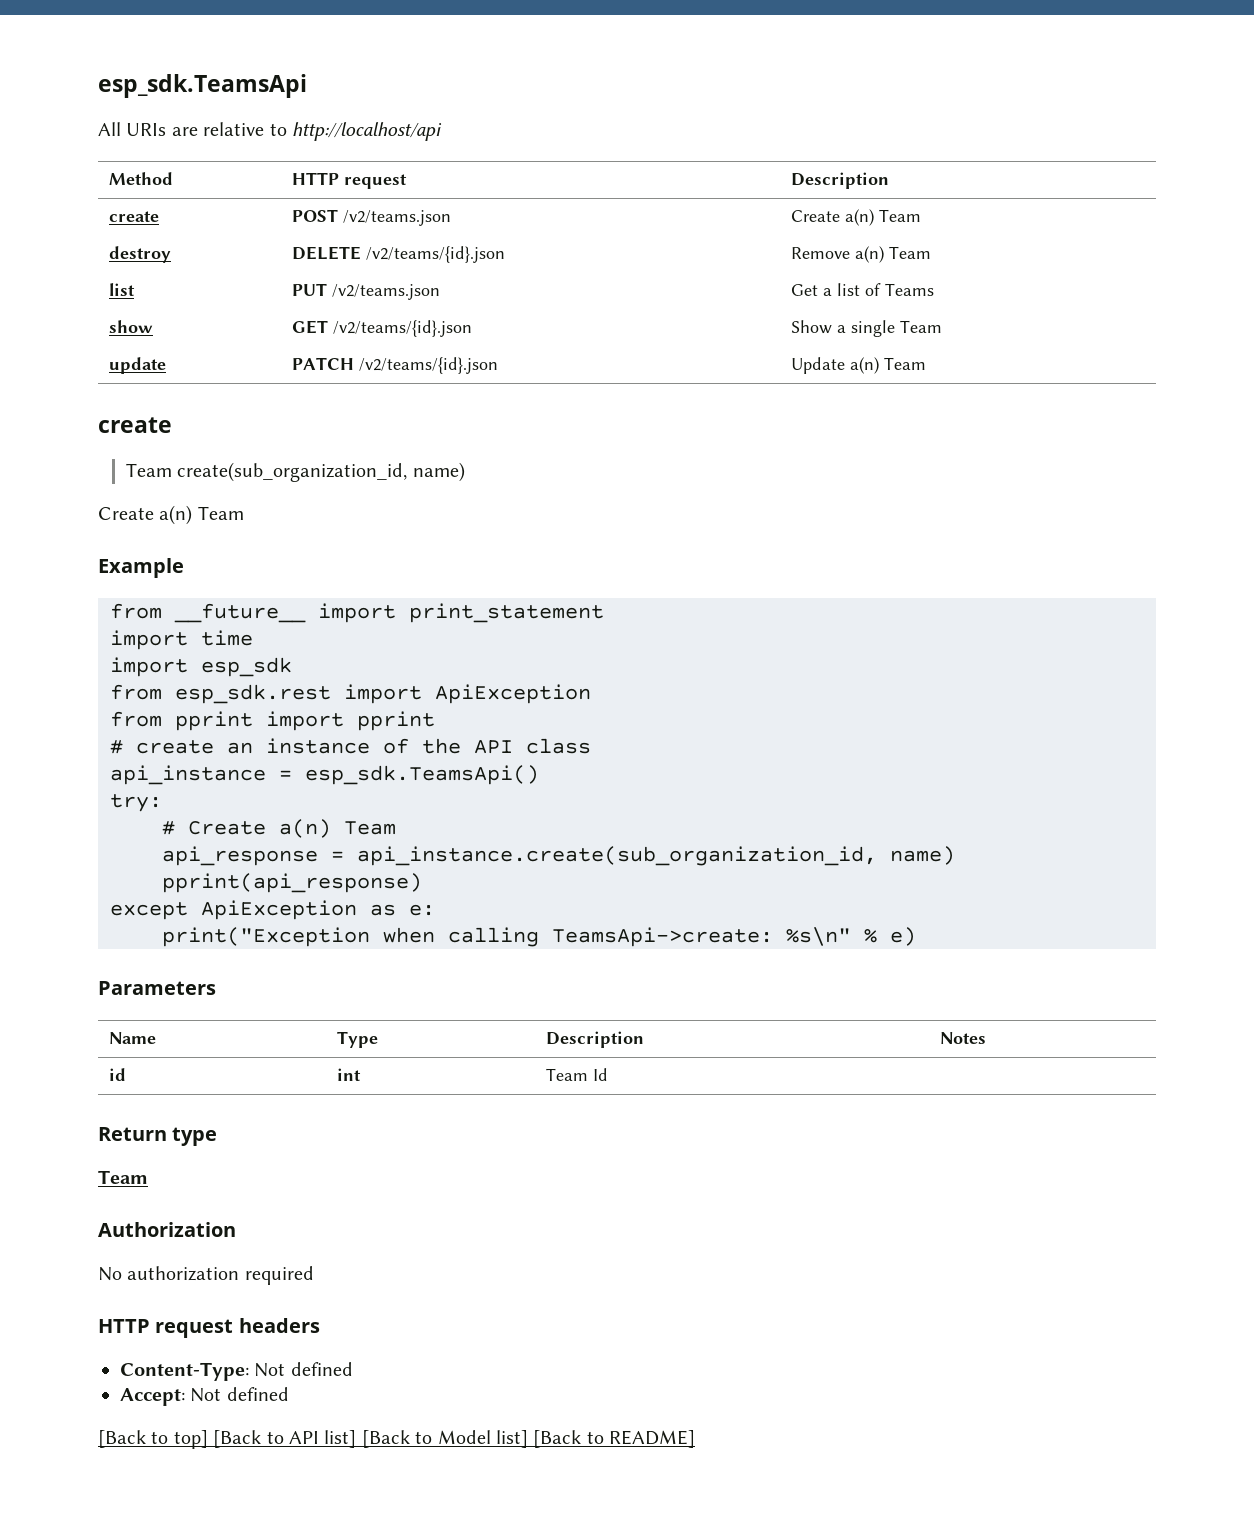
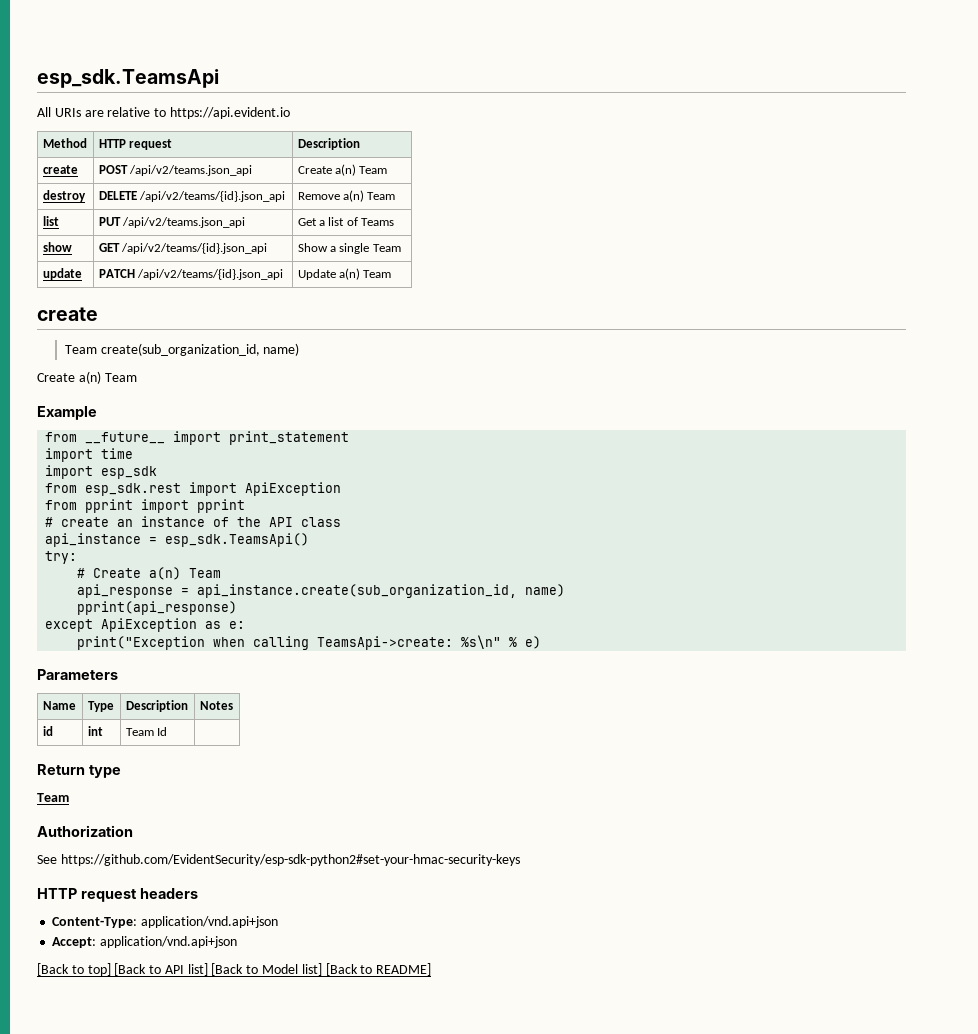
- All URIs are relative to http://localhost/api
+ All URIs are relative to https://api.evident.io
- create | POST /v2/teams.json | Create a(n) Team
+ create | POST /api/v2/teams.json_api | Create a(n) Team
- destroy | DELETE /v2/teams/{id}.json | Remove a(n) Team
+ destroy | DELETE /api/v2/teams/{id}.json_api | Remove a(n) Team
- list | PUT /v2/teams.json | Get a list of Teams
+ list | PUT /api/v2/teams.json_api | Get a list of Teams
- show | GET /v2/teams/{id}.json | Show a single Team
+ show | GET /api/v2/teams/{id}.json_api | Show a single Team
- update | PATCH /v2/teams/{id}.json | Update a(n) Team
+ update | PATCH /api/v2/teams/{id}.json_api | Update a(n) Team
- No authorization required
+ See https://github.com/EvidentSecurity/esp-sdk-python2#set-your-hmac-security-keys
- Content-Type: Not defined
+ Content-Type: application/vnd.api+json
- Accept: Not defined
+ Accept: application/vnd.api+json

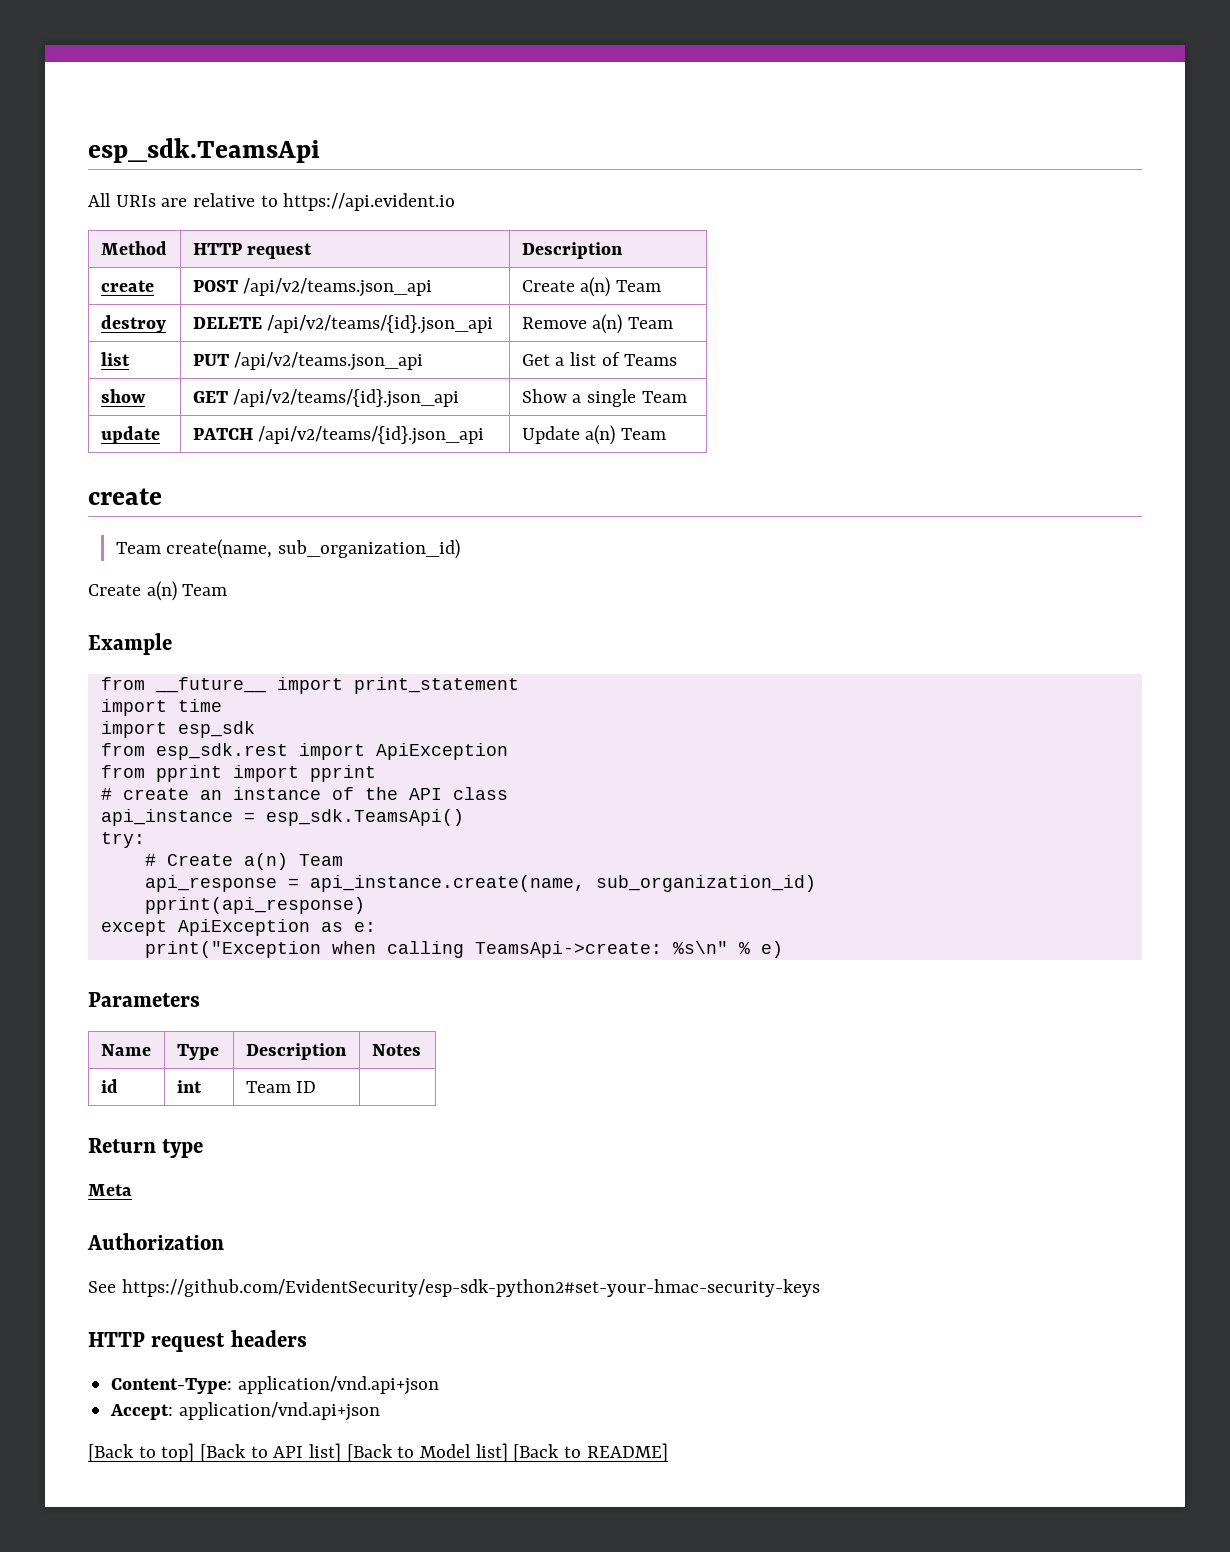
- Team create(sub_organization_id, name)
+ Team create(name, sub_organization_id)
- api_response = api_instance.create(sub_organization_id, name)
+ api_response = api_instance.create(name, sub_organization_id)
- id | int | Team Id |
+ id | int | Team ID |
  Return type
- Team
+ Meta

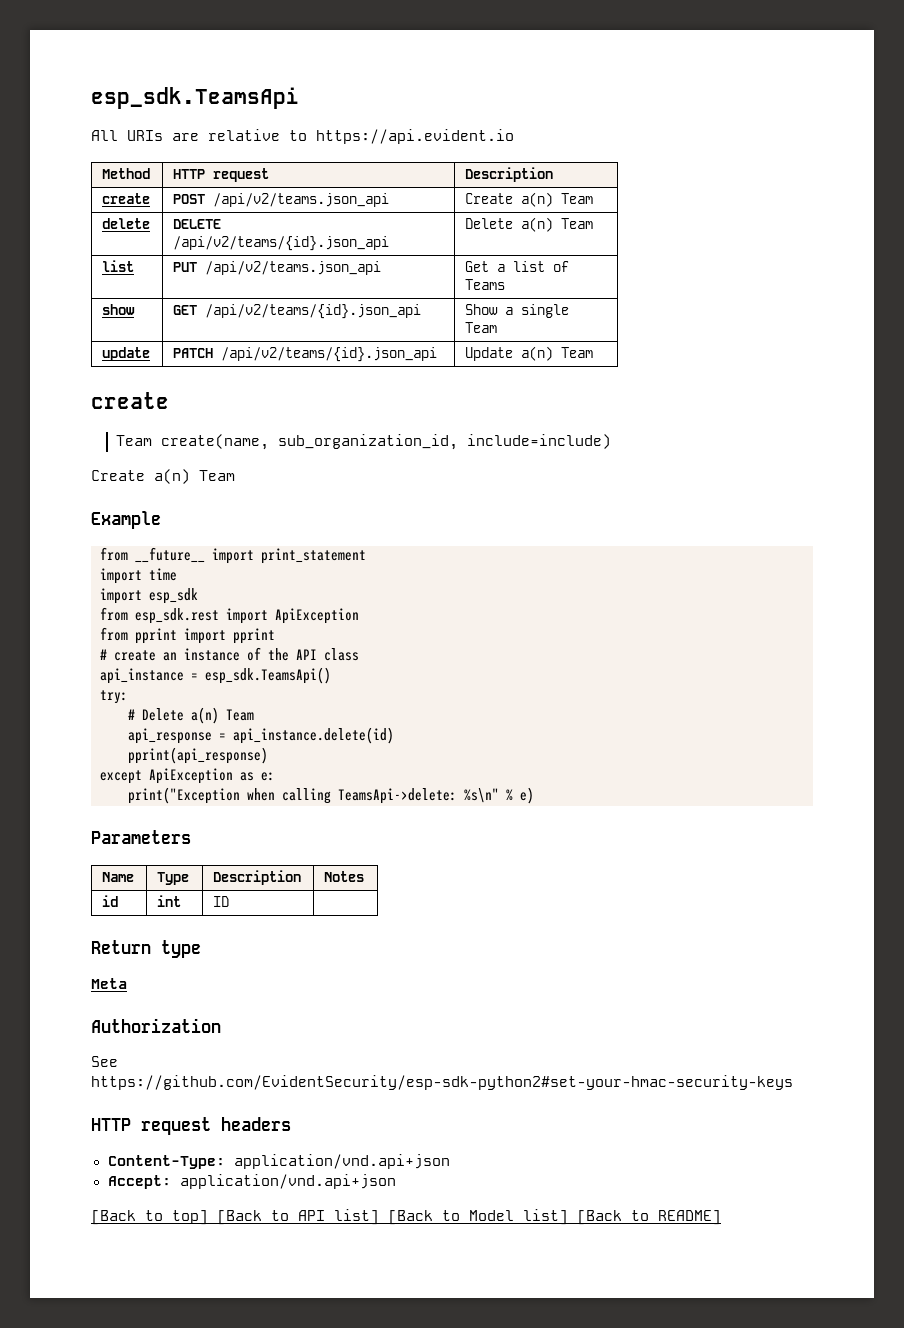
- destroy | DELETE /api/v2/teams/{id}.json_api | Remove a(n) Team
+ delete | DELETE /api/v2/teams/{id}.json_api | Delete a(n) Team
- Team create(name, sub_organization_id)
+ Team create(name, sub_organization_id, include=include)
- # Create a(n) Team
+ # Delete a(n) Team
- api_response = api_instance.create(name, sub_organization_id)
+ api_response = api_instance.delete(id)
- print("Exception when calling TeamsApi->create: %s\n" % e)
+ print("Exception when calling TeamsApi->delete: %s\n" % e)
- id | int | Team ID |
+ id | int | ID |

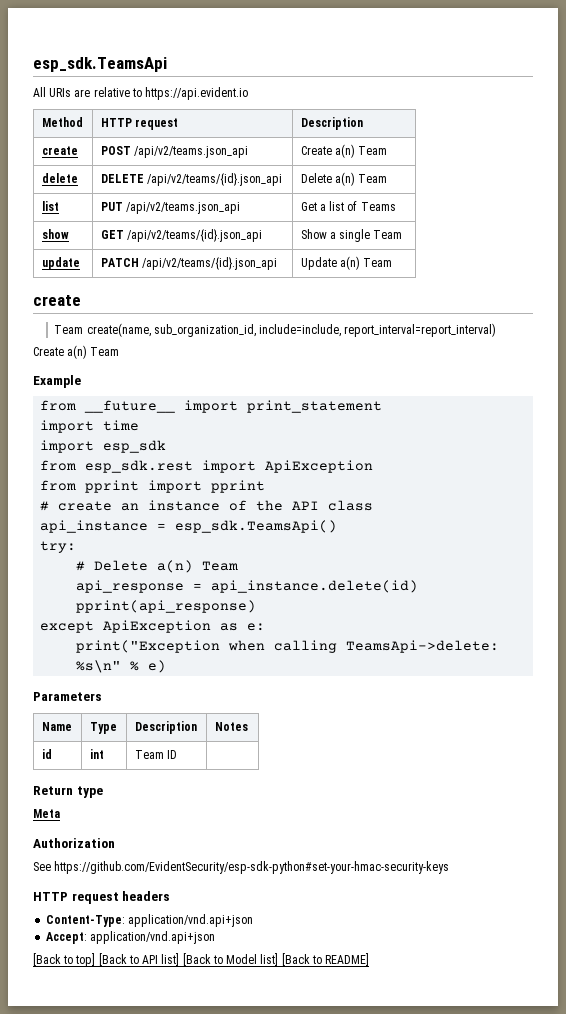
- Team create(name, sub_organization_id, include=include)
+ Team create(name, sub_organization_id, include=include, report_interval=report_interval)
- id | int | ID |
+ id | int | Team ID |
- See https://github.com/EvidentSecurity/esp-sdk-python2#set-your-hmac-security-keys
+ See https://github.com/EvidentSecurity/esp-sdk-python#set-your-hmac-security-keys

